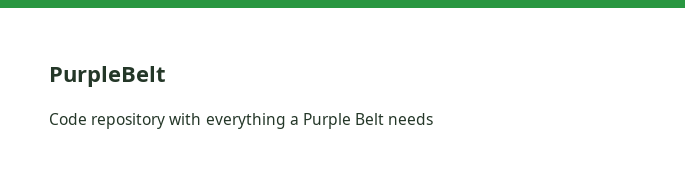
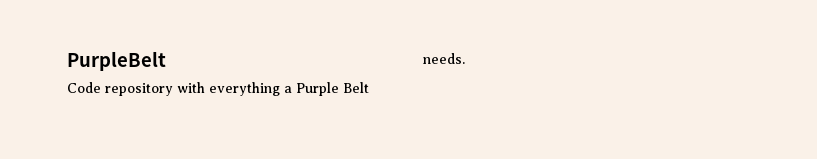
- Code repository with everything a Purple Belt needs
+ Code repository with everything a Purple Belt needs.

